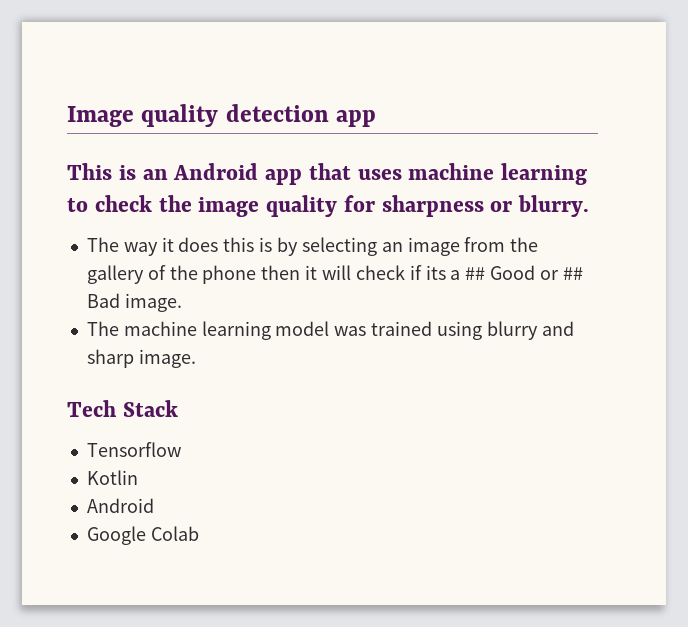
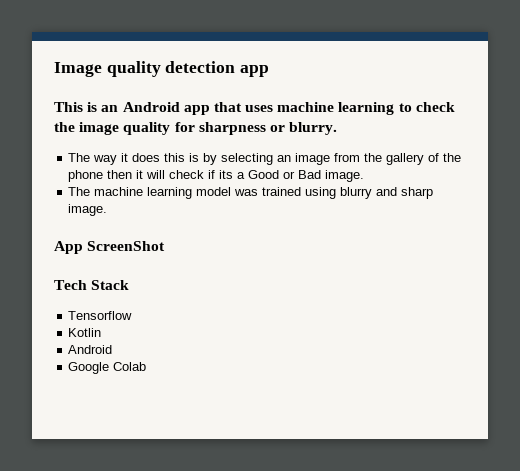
- The way it does this is by selecting an image from the gallery of the phone then it will check if its a ## Good or ## Bad image.
+ The way it does this is by selecting an image from the gallery of the phone then it will check if its a Good or Bad image.
+ App ScreenShot

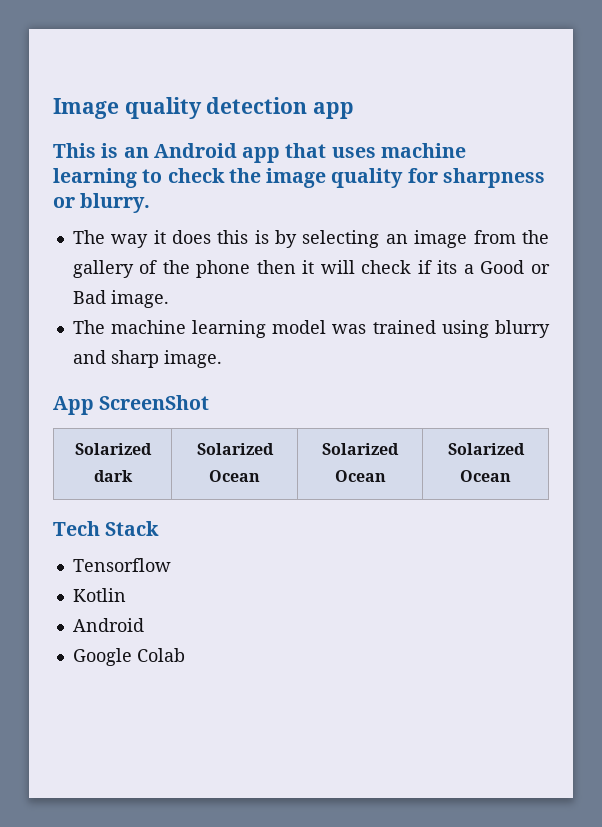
+ Solarized dark | Solarized Ocean | Solarized Ocean | Solarized Ocean

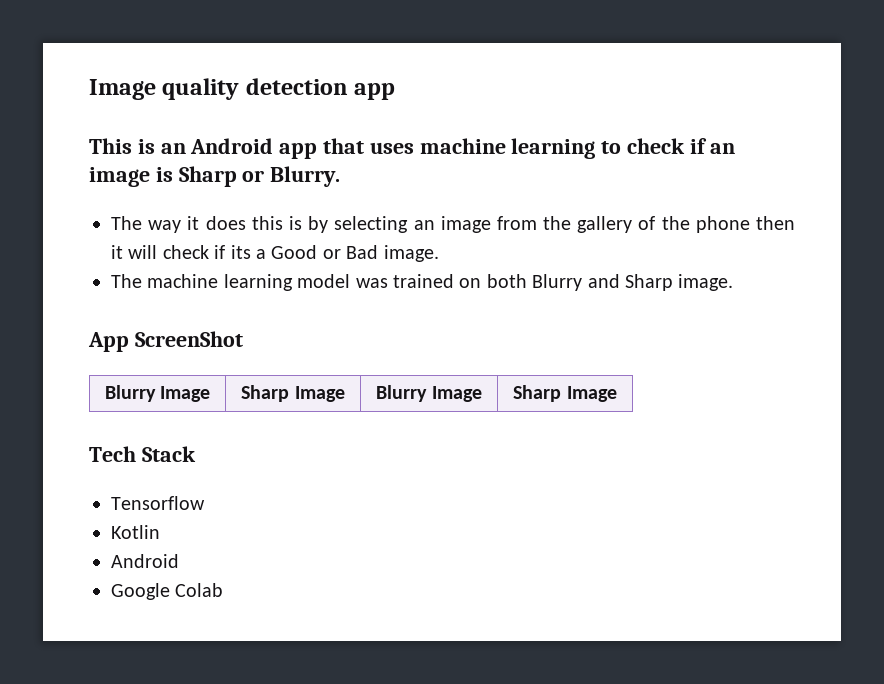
- This is an Android app that uses machine learning to check the image quality for sharpness or blurry.
+ This is an Android app that uses machine learning to check if an image is Sharp or Blurry.
- The machine learning model was trained using blurry and sharp image.
+ The machine learning model was trained on both Blurry and Sharp image.
  App ScreenShot
- Solarized dark | Solarized Ocean | Solarized Ocean | Solarized Ocean
+ Blurry Image | Sharp Image | Blurry Image | Sharp Image

